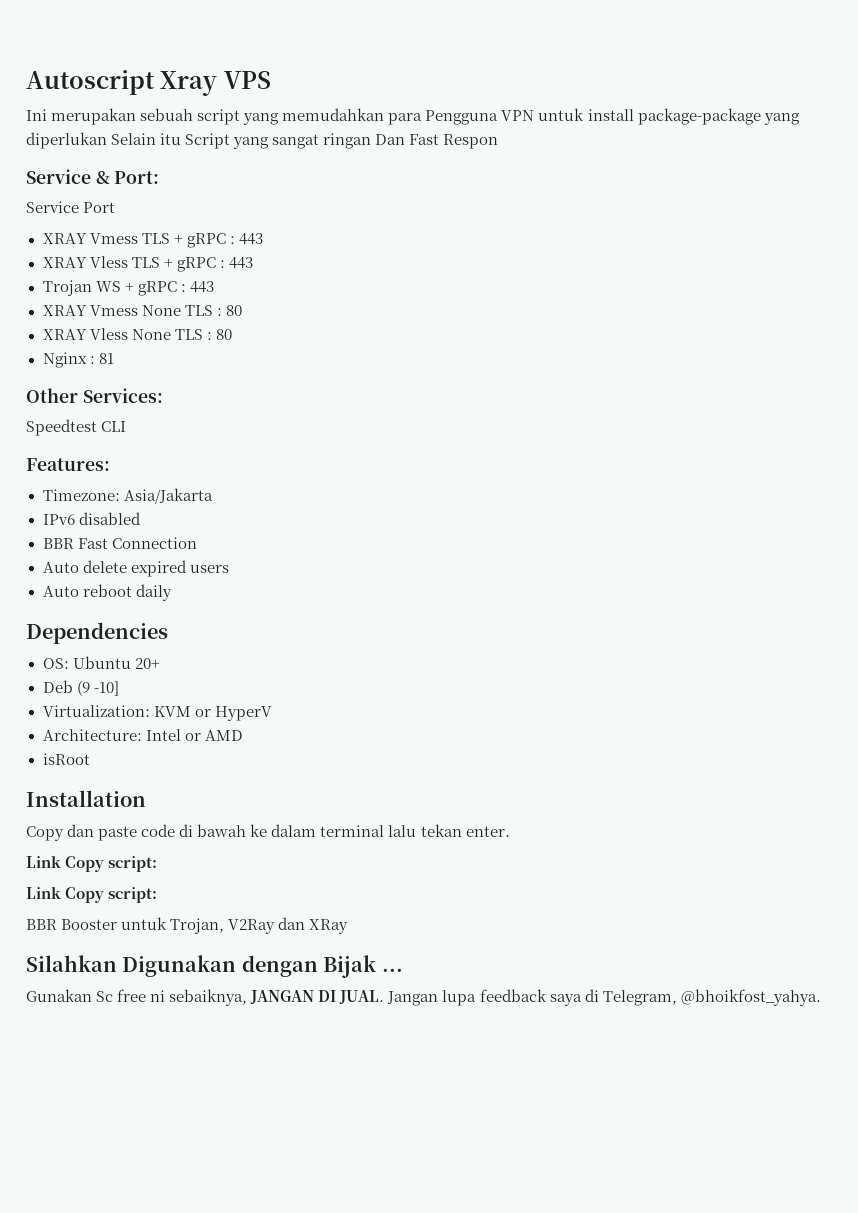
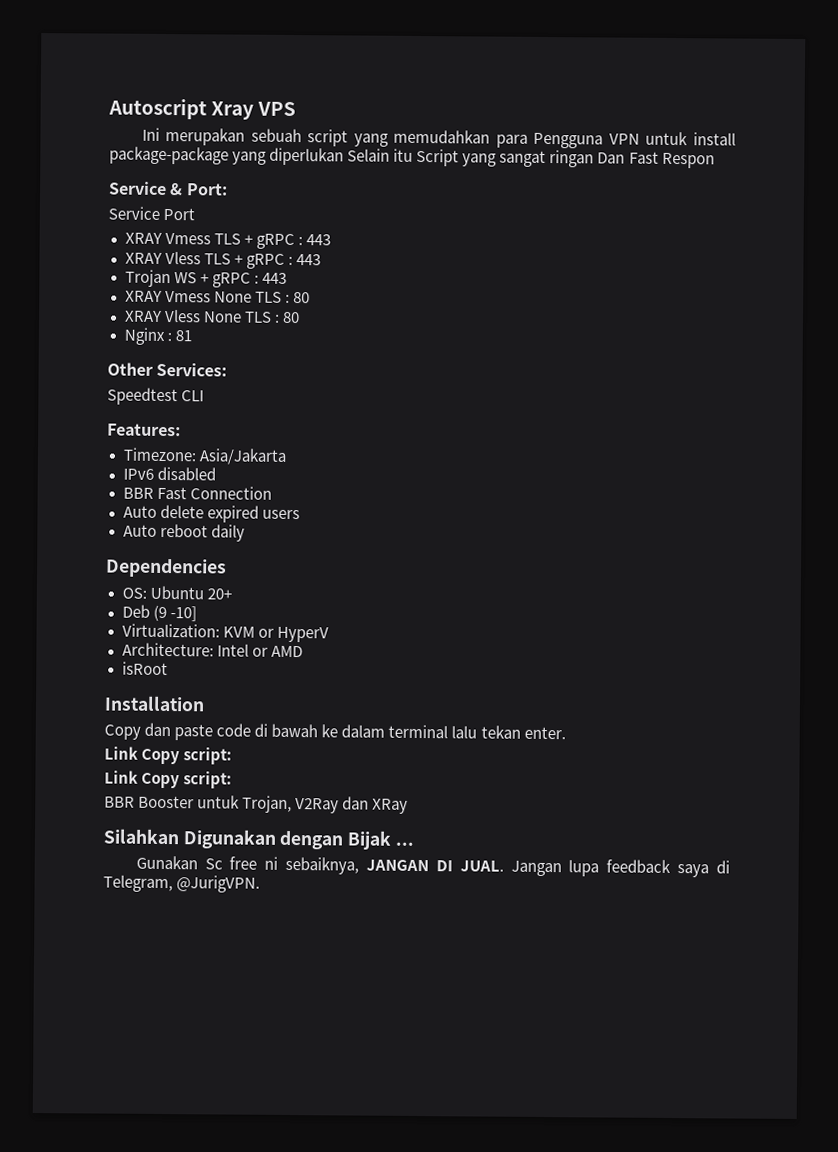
- Jangan lupa feedback saya di Telegram, @bhoikfost_yahya.
+ Jangan lupa feedback saya di Telegram, @JurigVPN.

